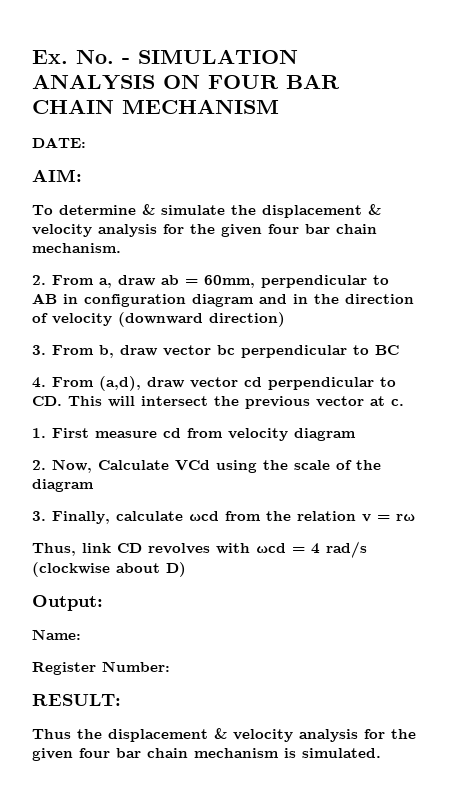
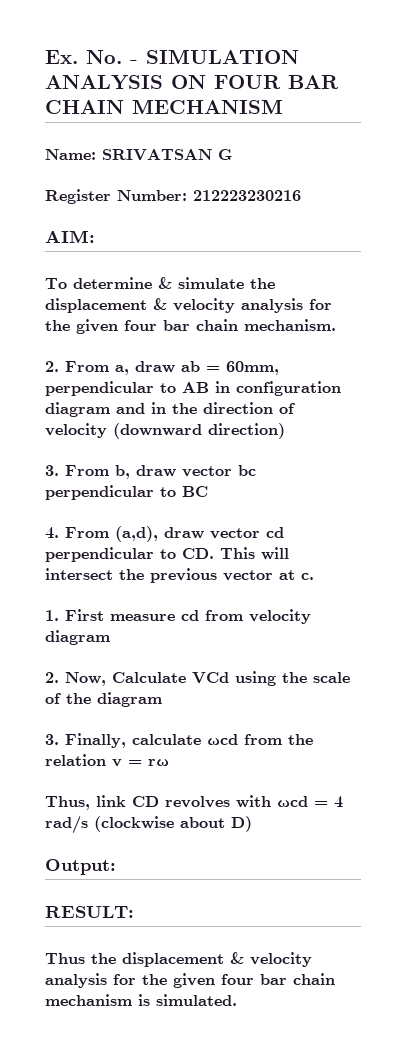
- DATE:
+ Name: SRIVATSAN G
+ Register Number: 212223230216
- Name:
- Register Number:

